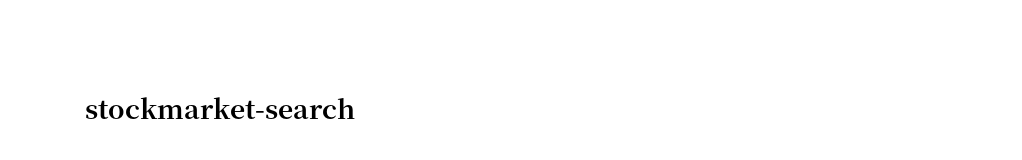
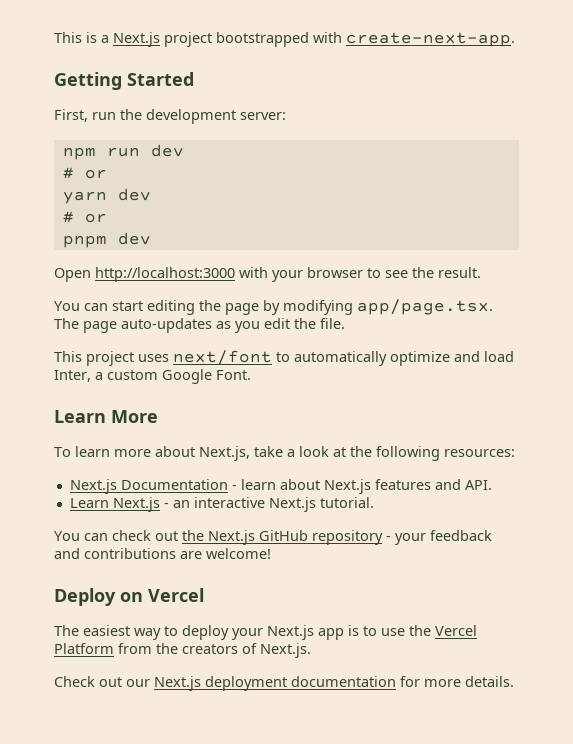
- stockmarket-search
+ This is a Next.js project bootstrapped with create-next-app.
+ Getting Started
+ First, run the development server:
+ npm run dev
+ # or
+ yarn dev
+ # or
+ pnpm dev
+ Open http://localhost:3000 with your browser to see the result.
+ You can start editing the page by modifying app/page.tsx. The page auto-updates as you edit the file.
+ This project uses next/font to automatically optimize and load Inter, a custom Google Font.
+ Learn More
+ To learn more about Next.js, take a look at the following resources:
+ Next.js Documentation - learn about Next.js features and API.
+ Learn Next.js - an interactive Next.js tutorial.
+ You can check out the Next.js GitHub repository - your feedback and contributions are welcome!
+ Deploy on Vercel
+ The easiest way to deploy your Next.js app is to use the Vercel Platform from the creators of Next.js.
+ Check out our Next.js deployment documentation for more details.

